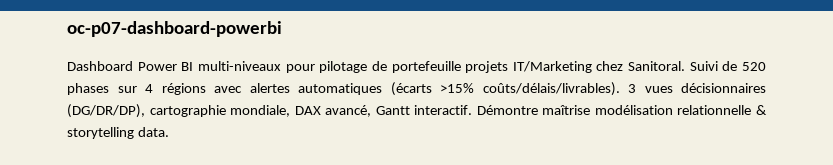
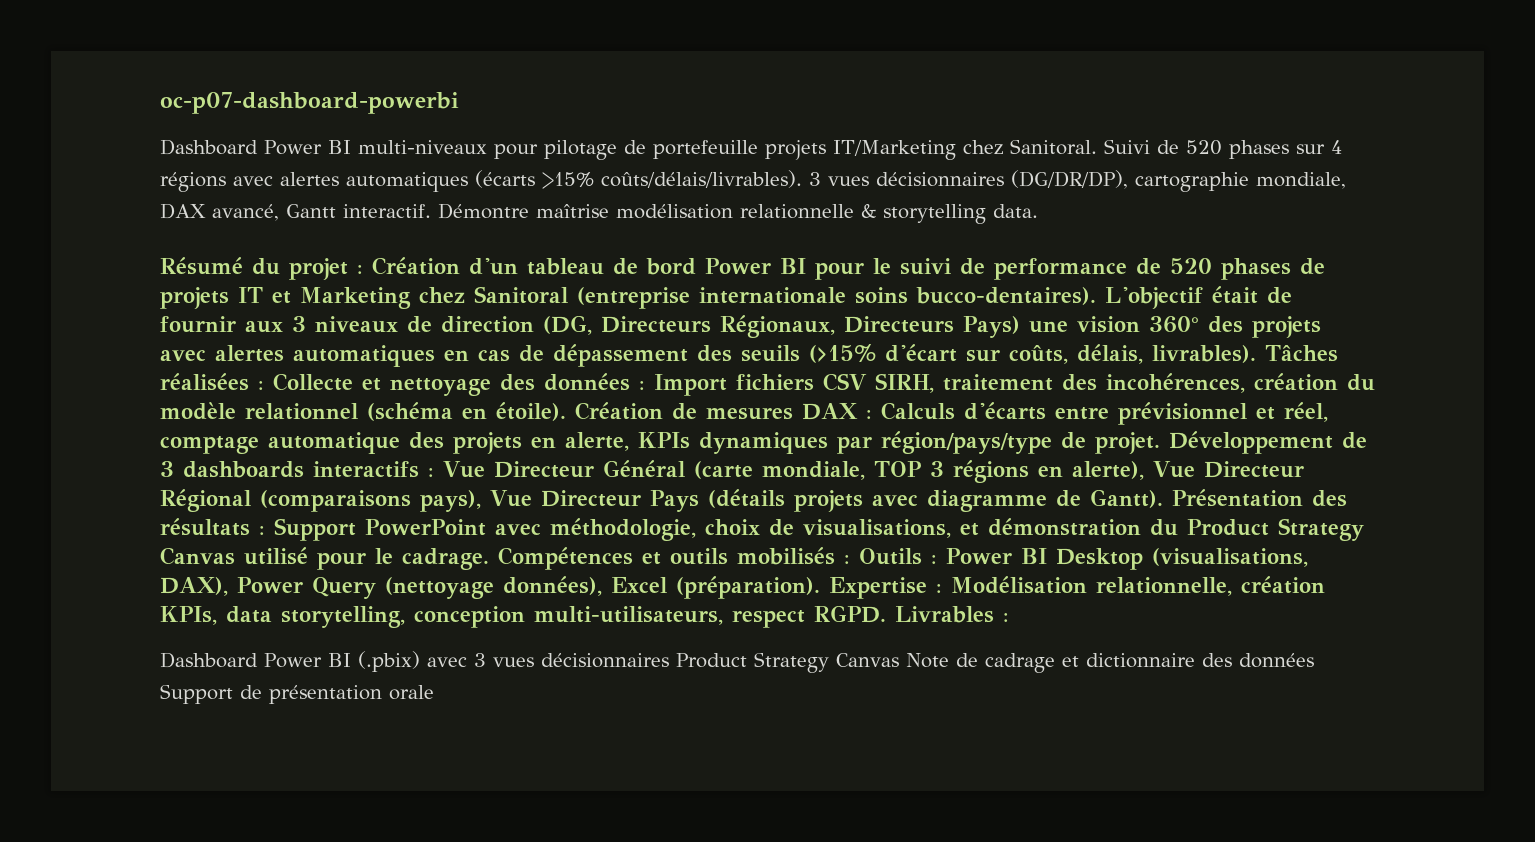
+ Résumé du projet : Création d'un tableau de bord Power BI pour le suivi de performance de 520 phases de projets IT et Marketing chez Sanitoral (entreprise internationale soins bucco-dentaires). L'objectif était de fournir aux 3 niveaux de direction (DG, Directeurs Régionaux, Directeurs Pays) une vision 360° des projets avec alertes automatiques en cas de dépassement des seuils (>15% d'écart sur coûts, délais, livrables). Tâches réalisées : Collecte et nettoyage des données : Import fichiers CSV SIRH, traitement des incohérences, création du modèle relationnel (schéma en étoile). Création de mesures DAX : Calculs d'écarts entre prévisionnel et réel, comptage automatique des projets en alerte, KPIs dynamiques par région/pays/type de projet. Développement de 3 dashboards interactifs : Vue Directeur Général (carte mondiale, TOP 3 régions en alerte), Vue Directeur Régional (comparaisons pays), Vue Directeur Pays (détails projets avec diagramme de Gantt). Présentation des résultats : Support PowerPoint avec méthodologie, choix de visualisations, et démonstration du Product Strategy Canvas utilisé pour le cadrage. Compétences et outils mobilisés : Outils : Power BI Desktop (visualisations, DAX), Power Query (nettoyage données), Excel (préparation). Expertise : Modélisation relationnelle, création KPIs, data storytelling, conception multi-utilisateurs, respect RGPD. Livrables :
+ Dashboard Power BI (.pbix) avec 3 vues décisionnaires Product Strategy Canvas Note de cadrage et dictionnaire des données Support de présentation orale

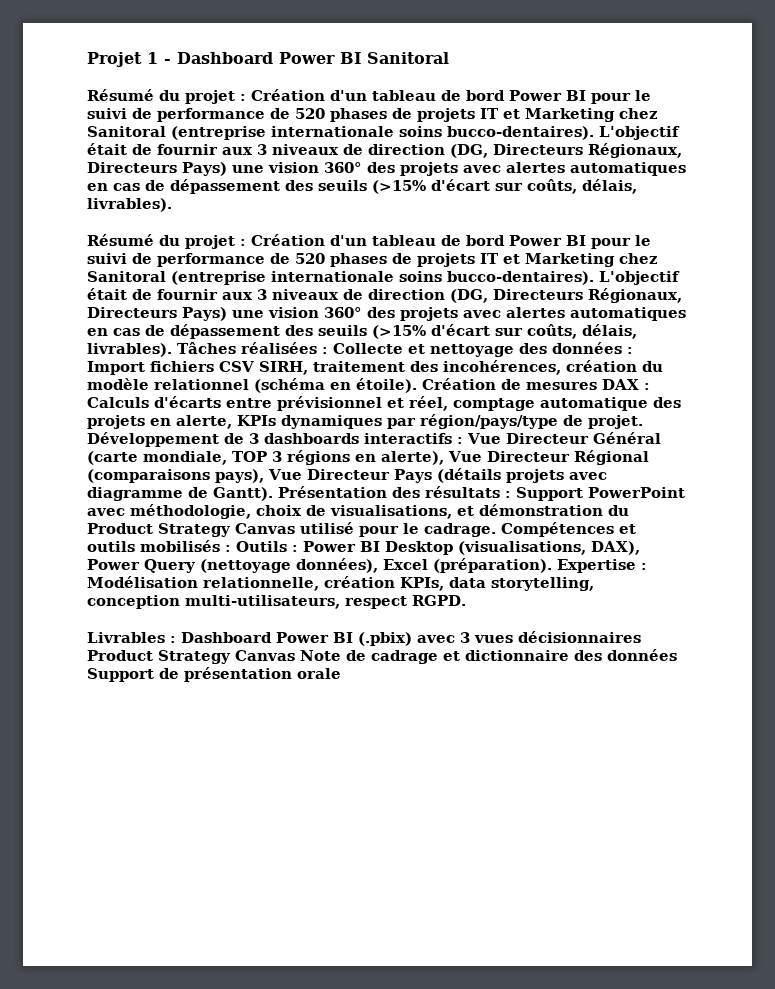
- oc-p07-dashboard-powerbi
- Dashboard Power BI multi-niveaux pour pilotage de portefeuille projets IT/Marketing chez Sanitoral. Suivi de 520 phases sur 4 régions avec alertes automatiques (écarts >15% coûts/délais/livrables). 3 vues décisionnaires (DG/DR/DP), cartographie mondiale, DAX avancé, Gantt interactif. Démontre maîtrise modélisation relationnelle & storytelling data.
+ Projet 1 - Dashboard Power BI Sanitoral
+ Résumé du projet : Création d'un tableau de bord Power BI pour le suivi de performance de 520 phases de projets IT et Marketing chez Sanitoral (entreprise internationale soins bucco-dentaires). L'objectif était de fournir aux 3 niveaux de direction (DG, Directeurs Régionaux, Directeurs Pays) une vision 360° des projets avec alertes automatiques en cas de dépassement des seuils (>15% d'écart sur coûts, délais, livrables).
- Expertise : Modélisation relationnelle, création KPIs, data storytelling, conception multi-utilisateurs, respect RGPD. Livrables :
- Dashboard Power BI (.pbix) avec 3 vues décisionnaires Product Strategy Canvas Note de cadrage et dictionnaire des données Support de présentation orale
+ Expertise : Modélisation relationnelle, création KPIs, data storytelling, conception multi-utilisateurs, respect RGPD.
+ Livrables : Dashboard Power BI (.pbix) avec 3 vues décisionnaires Product Strategy Canvas Note de cadrage et dictionnaire des données Support de présentation orale

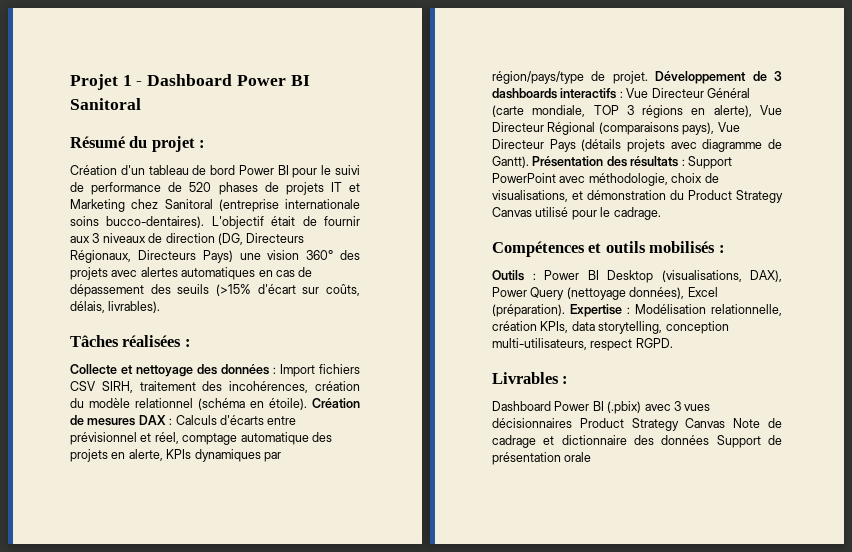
  Projet 1 - Dashboard Power BI Sanitoral
- Résumé du projet : Création d'un tableau de bord Power BI pour le suivi de performance de 520 phases de projets IT et Marketing chez Sanitoral (entreprise internationale soins bucco-dentaires). L'objectif était de fournir aux 3 niveaux de direction (DG, Directeurs Régionaux, Directeurs Pays) une vision 360° des projets avec alertes automatiques en cas de dépassement des seuils (>15% d'écart sur coûts, délais, livrables).
- Résumé du projet : Création d'un tableau de bord Power BI pour le suivi de performance de 520 phases de projets IT et Marketing chez Sanitoral (entreprise internationale soins bucco-dentaires). L'objectif était de fournir aux 3 niveaux de direction (DG, Directeurs Régionaux, Directeurs Pays) une vision 360° des projets avec alertes automatiques en cas de dépassement des seuils (>15% d'écart sur coûts, délais, livrables). Tâches réalisées : Collecte et nettoyage des données :
+ Résumé du projet :
+ Création d'un tableau de bord Power BI pour le suivi de performance de 520 phases de projets IT et Marketing chez Sanitoral (entreprise internationale soins bucco-dentaires). L'objectif était de fournir aux 3 niveaux de direction (DG, Directeurs Régionaux, Directeurs Pays) une vision 360° des projets avec alertes automatiques en cas de dépassement des seuils (>15% d'écart sur coûts, délais, livrables).
+ Tâches réalisées :
+ Collecte et nettoyage des données :
- Présentation des résultats : Support PowerPoint avec méthodologie, choix de visualisations, et démonstration du Product Strategy Canvas utilisé pour le cadrage. Compétences et outils mobilisés : Outils : Power BI Desktop (visualisations, DAX), Power Query (nettoyage données), Excel (préparation).
+ Présentation des résultats : Support PowerPoint avec méthodologie, choix de visualisations, et démonstration du Product Strategy Canvas utilisé pour le cadrage.
+ Compétences et outils mobilisés :
+ Outils : Power BI Desktop (visualisations, DAX), Power Query (nettoyage données), Excel (préparation).
- Livrables : Dashboard Power BI (.pbix) avec 3 vues décisionnaires Product Strategy Canvas Note de cadrage et dictionnaire des données Support de présentation orale
+ Livrables :
+ Dashboard Power BI (.pbix) avec 3 vues décisionnaires Product Strategy Canvas Note de cadrage et dictionnaire des données Support de présentation orale

